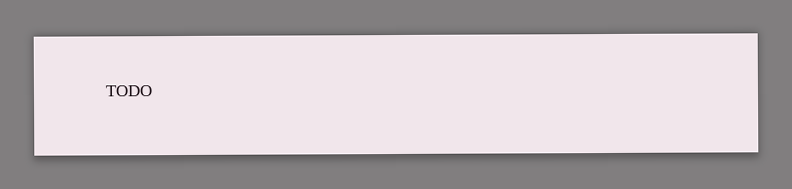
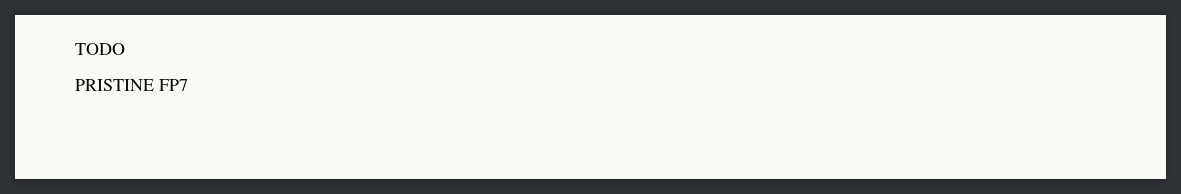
+ PRISTINE FP7

